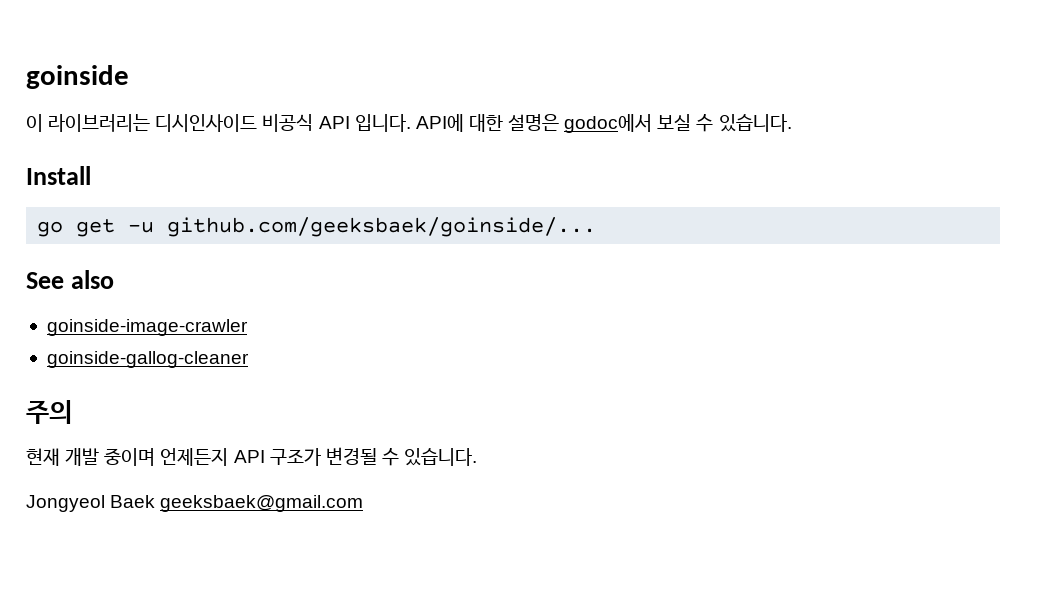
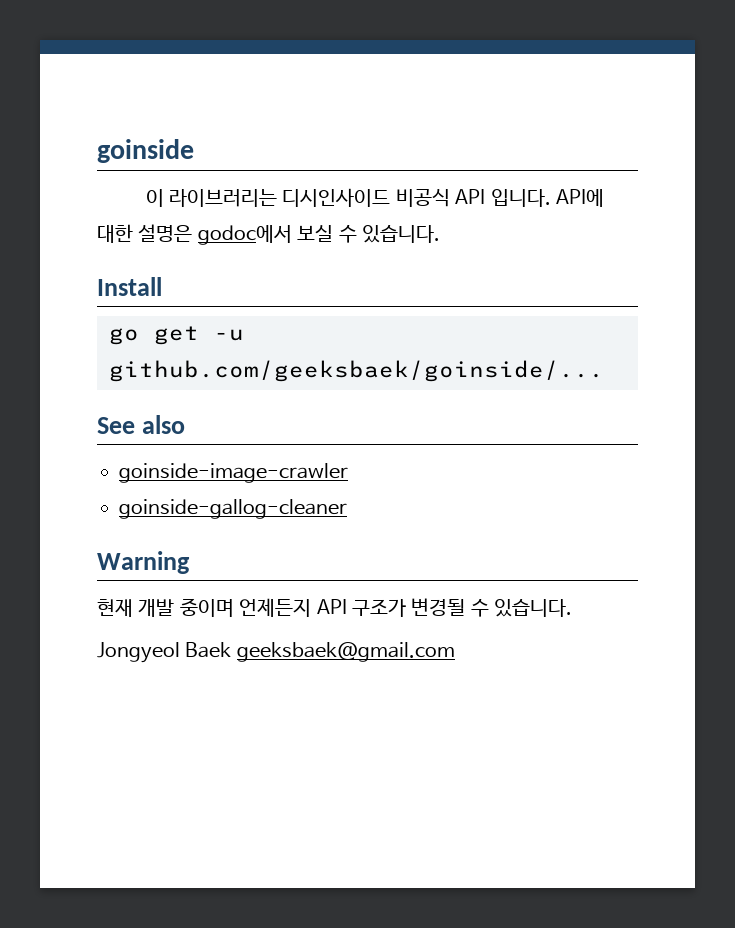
- 주의
+ Warning

